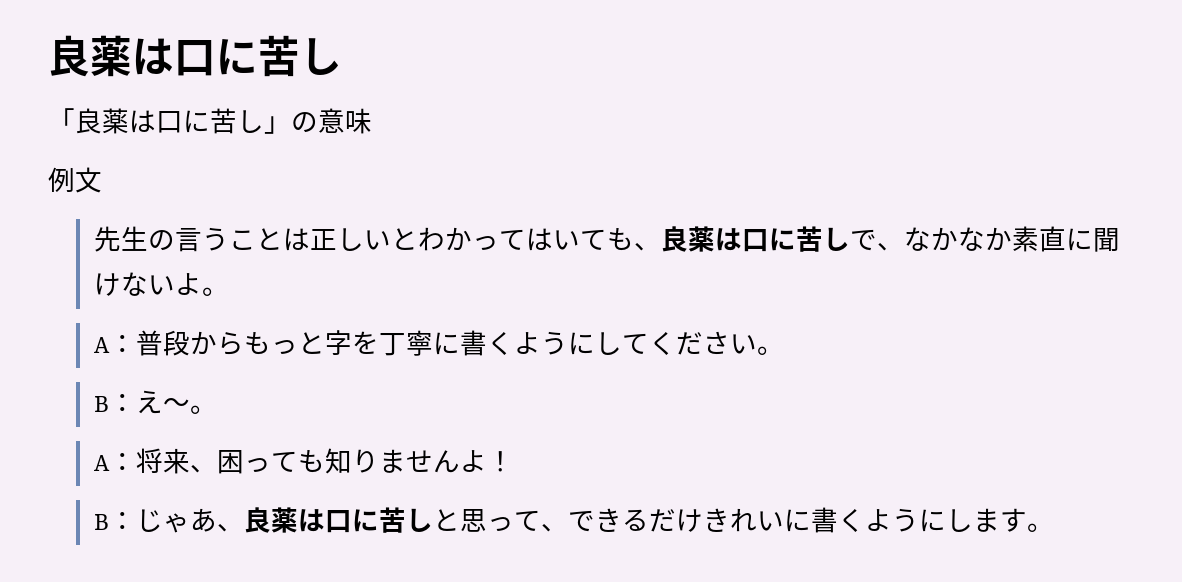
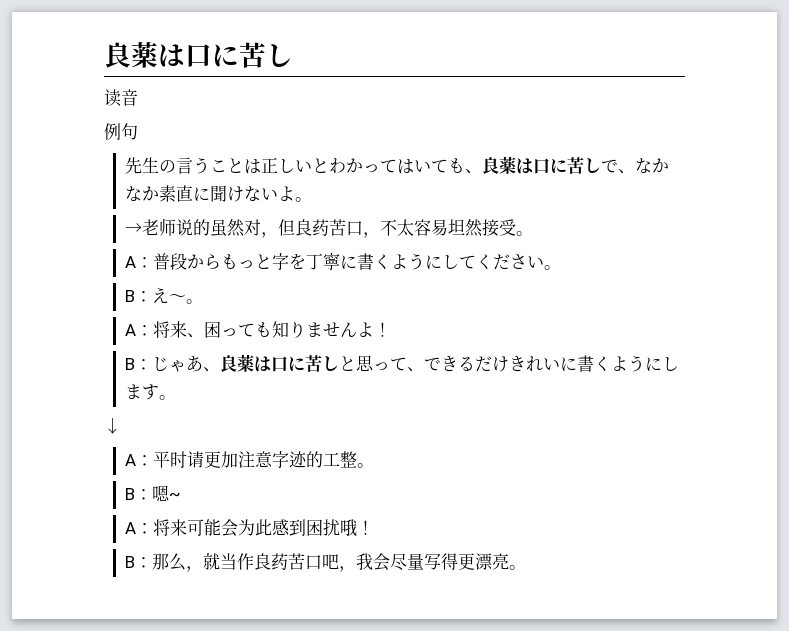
- 「良薬は口に苦し」の意味
+ 读音
- 例文
+ 例句
+ →老师说的虽然对，但良药苦口，不太容易坦然接受。
+ ↓
+ A：平时请更加注意字迹的工整。
+ B：嗯~
+ A：将来可能会为此感到困扰哦！
+ B：那么，就当作良药苦口吧，我会尽量写得更漂亮。

